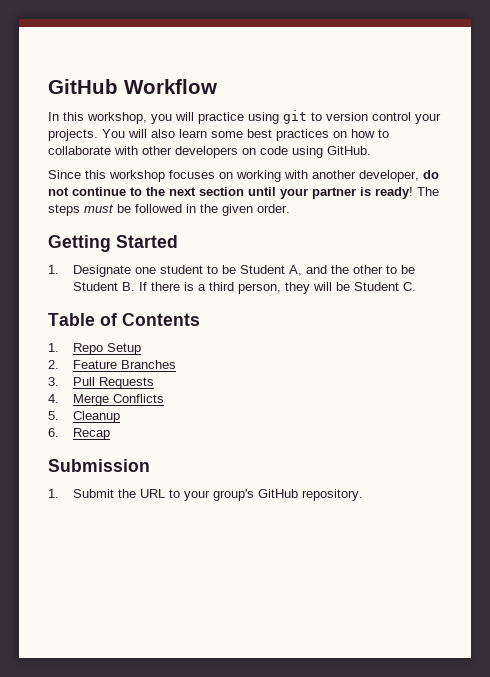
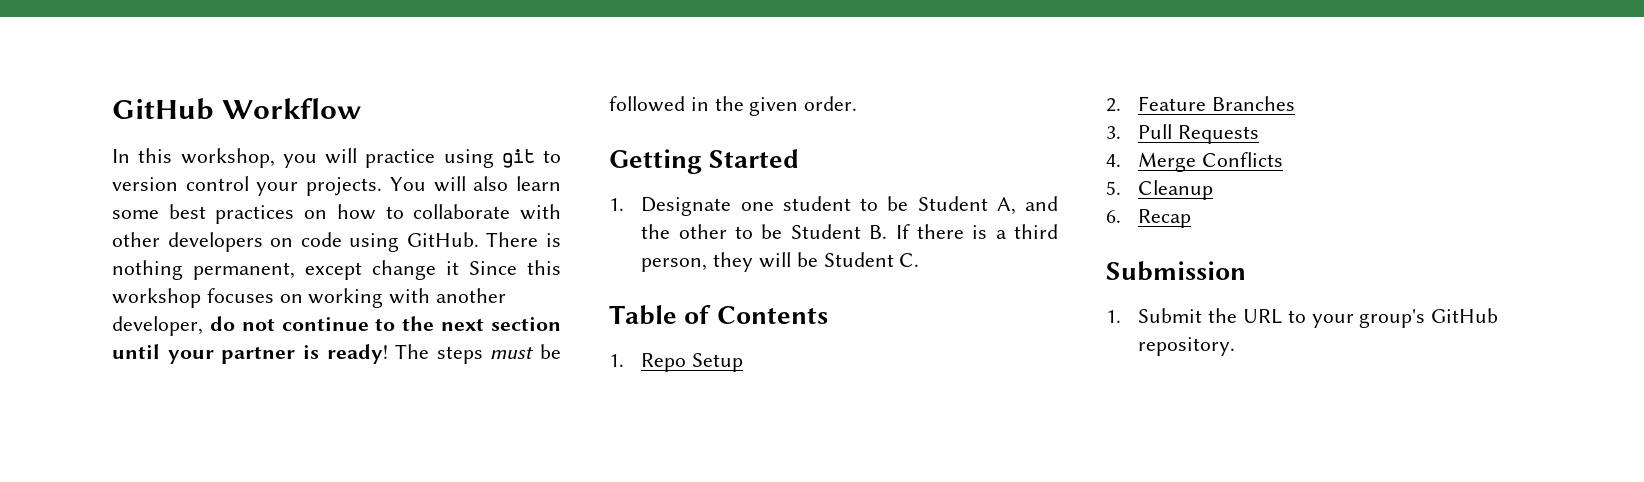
- You will also learn some best practices on how to collaborate with other developers on code using GitHub.
- Since this workshop focuses on working with another developer, do not continue to the next section until your partner is ready!
+ You will also learn some best practices on how to collaborate with other developers on code using GitHub. There is nothing permanent, except change it Since this workshop focuses on working with another developer, do not continue to the next section until your partner is ready!

